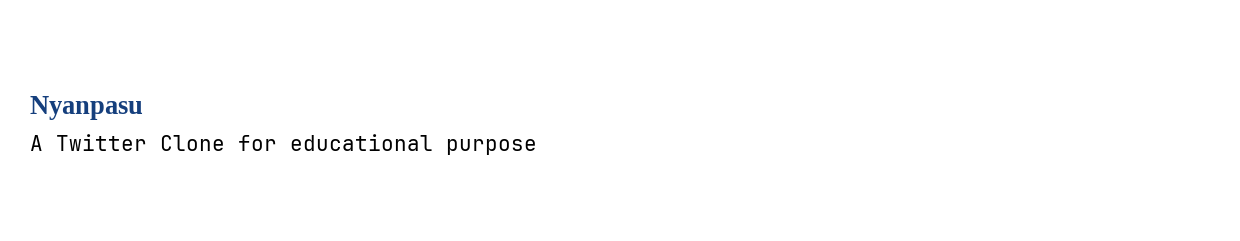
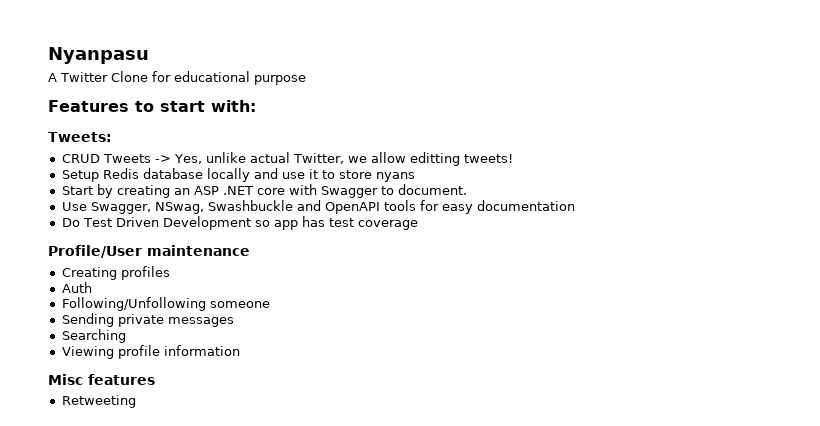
+ Features to start with:
+ Tweets:
+ CRUD Tweets -> Yes, unlike actual Twitter, we allow editting tweets!
+ Setup Redis database locally and use it to store nyans
+ Start by creating an ASP .NET core with Swagger to document.
+ Use Swagger, NSwag, Swashbuckle and OpenAPI tools for easy documentation
+ Do Test Driven Development so app has test coverage
+ Profile/User maintenance
+ Creating profiles
+ Auth
+ Following/Unfollowing someone
+ Sending private messages
+ Searching
+ Viewing profile information
+ Misc features
+ Retweeting

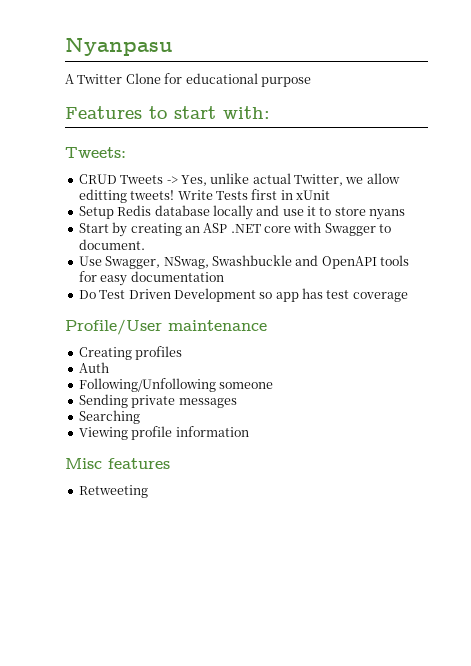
+ Write Tests first in xUnit

